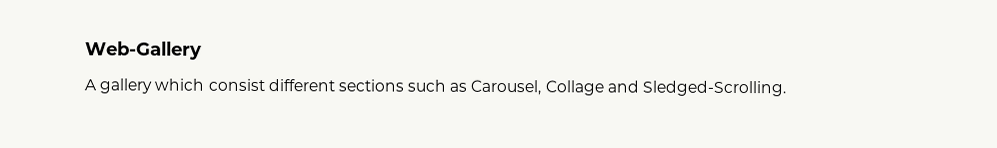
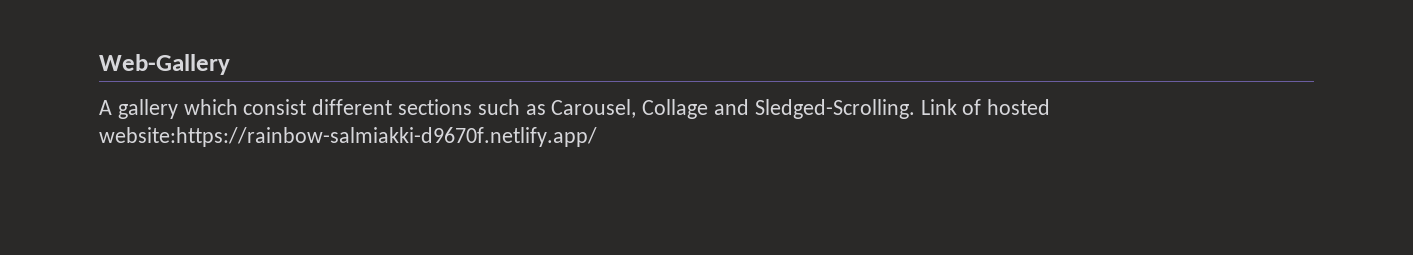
+ Link of hosted website:https://rainbow-salmiakki-d9670f.netlify.app/

